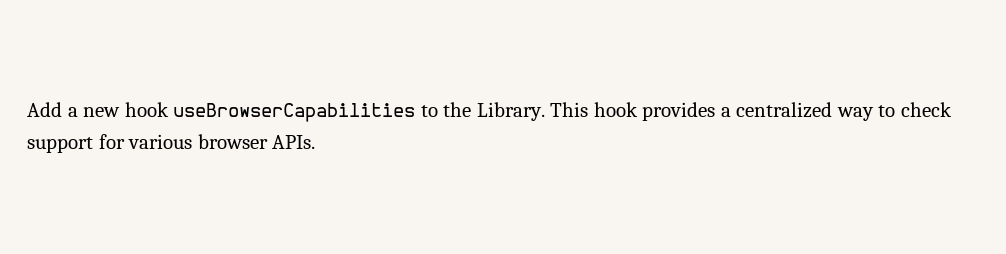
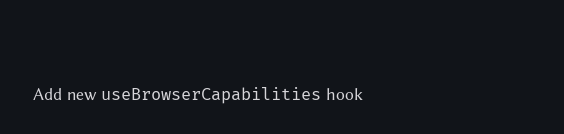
- Add a new hook useBrowserCapabilities to the Library. This hook provides a centralized way to check support for various browser APIs.
+ Add new useBrowserCapabilities hook

